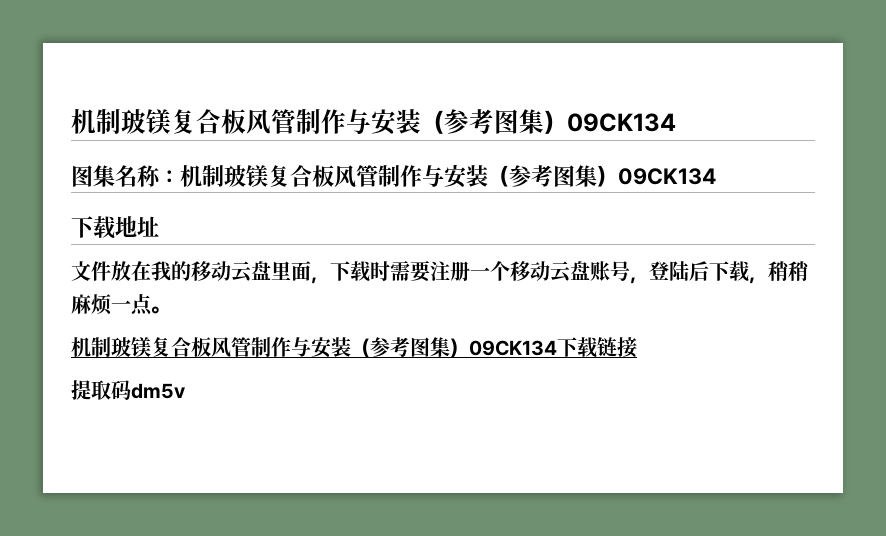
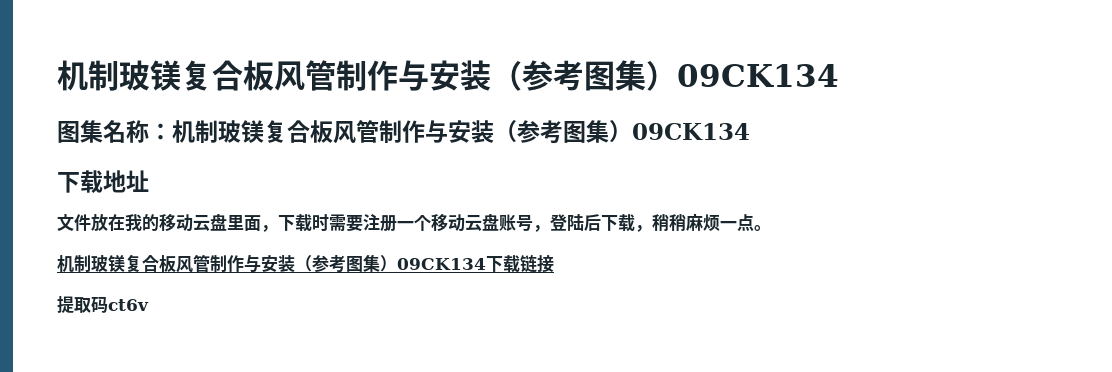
- 提取码dm5v
+ 提取码ct6v

